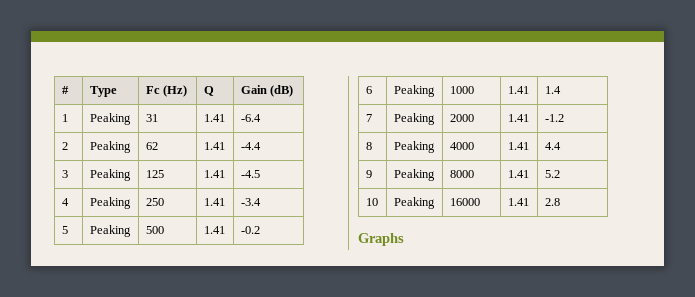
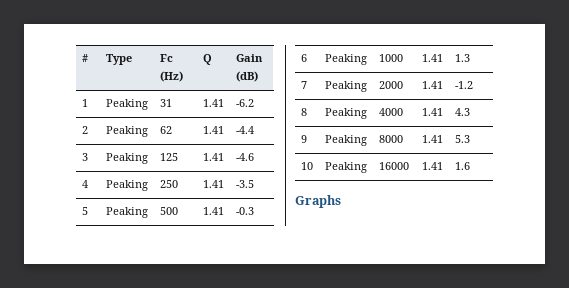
- 1 | Peaking | 31 | 1.41 | -6.4
+ 1 | Peaking | 31 | 1.41 | -6.2
- 3 | Peaking | 125 | 1.41 | -4.5
+ 3 | Peaking | 125 | 1.41 | -4.6
- 4 | Peaking | 250 | 1.41 | -3.4
+ 4 | Peaking | 250 | 1.41 | -3.5
- 5 | Peaking | 500 | 1.41 | -0.2
+ 5 | Peaking | 500 | 1.41 | -0.3
- 6 | Peaking | 1000 | 1.41 | 1.4
+ 6 | Peaking | 1000 | 1.41 | 1.3
- 8 | Peaking | 4000 | 1.41 | 4.4
+ 8 | Peaking | 4000 | 1.41 | 4.3
- 9 | Peaking | 8000 | 1.41 | 5.2
+ 9 | Peaking | 8000 | 1.41 | 5.3
- 10 | Peaking | 16000 | 1.41 | 2.8
+ 10 | Peaking | 16000 | 1.41 | 1.6

